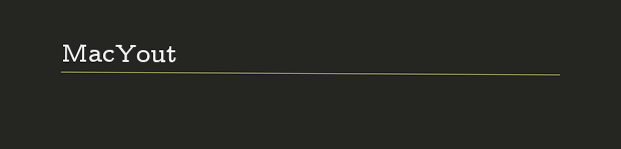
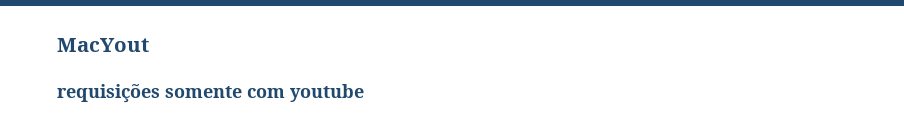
+ requisições somente com youtube

